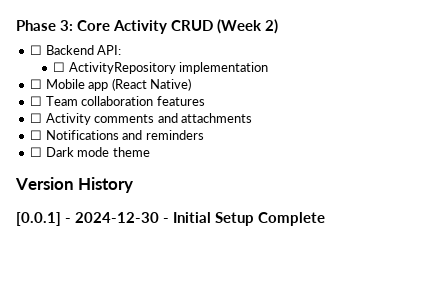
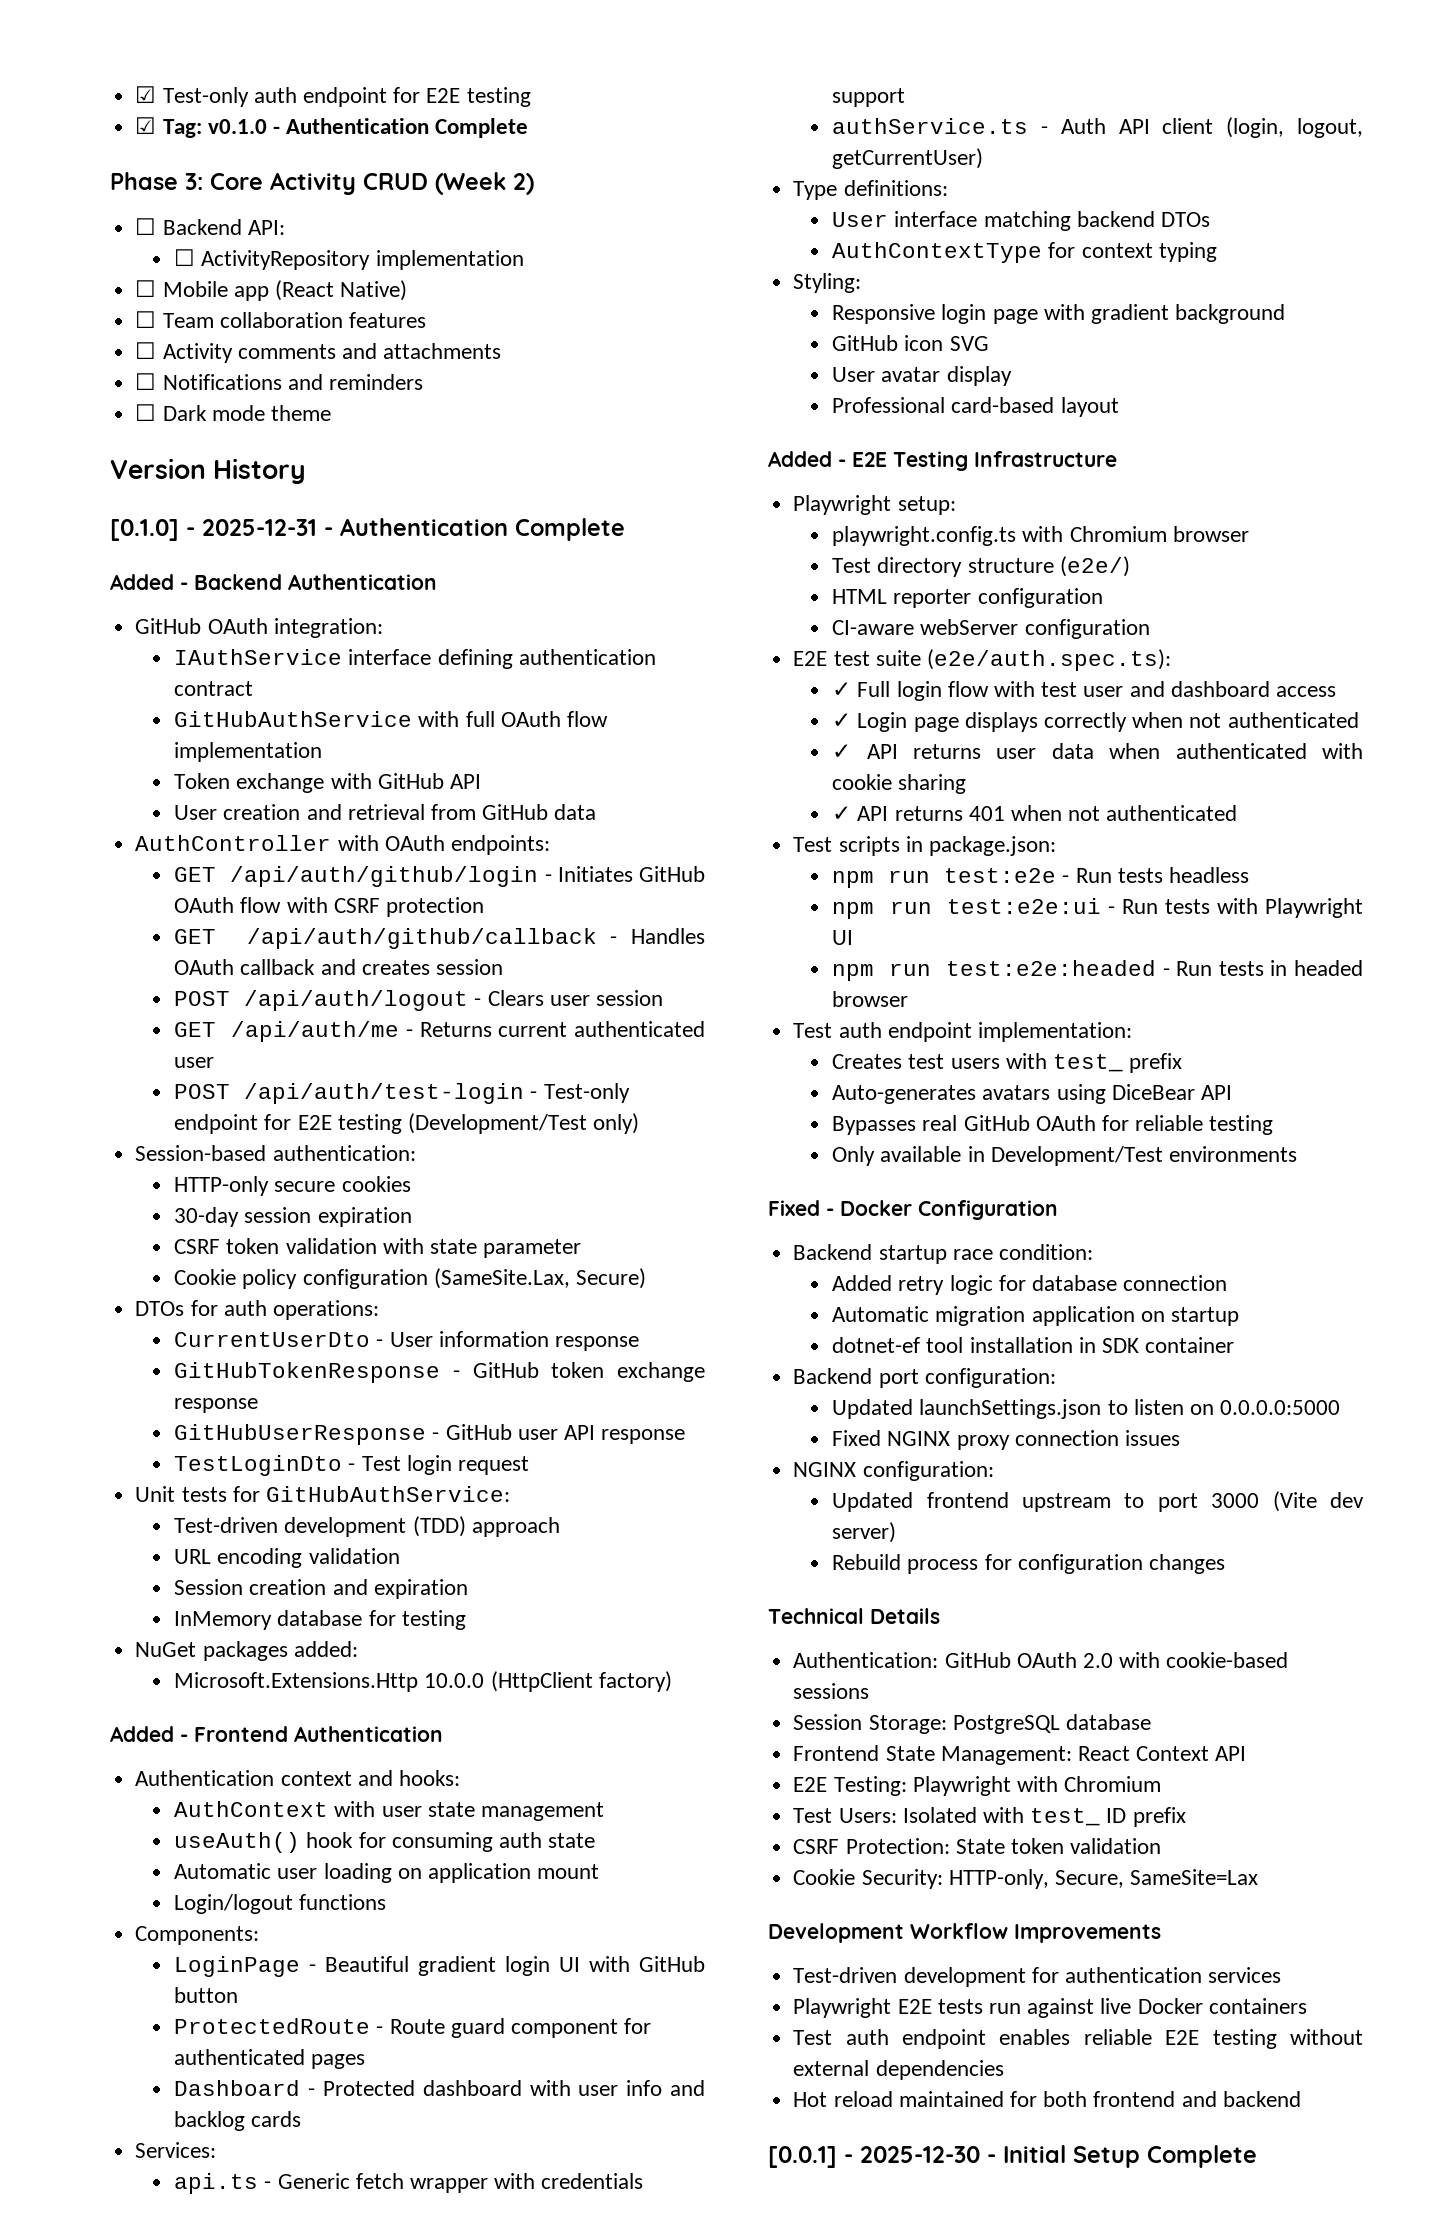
+ ☑ Test-only auth endpoint for E2E testing
+ ☑ Tag: v0.1.0 - Authentication Complete
+ [0.1.0] - 2025-12-31 - Authentication Complete
+ Added - Backend Authentication
+ GitHub OAuth integration:
+ IAuthService interface defining authentication contract
+ GitHubAuthService with full OAuth flow implementation
+ Token exchange with GitHub API
+ User creation and retrieval from GitHub data
+ AuthController with OAuth endpoints:
+ GET /api/auth/github/login - Initiates GitHub OAuth flow with CSRF protection
+ GET /api/auth/github/callback - Handles OAuth callback and creates session
+ POST /api/auth/logout - Clears user session
+ GET /api/auth/me - Returns current authenticated user
+ POST /api/auth/test-login - Test-only endpoint for E2E testing (Development/Test only)
+ Session-based authentication:
+ HTTP-only secure cookies
+ 30-day session expiration
+ CSRF token validation with state parameter
+ Cookie policy configuration (SameSite.Lax, Secure)
+ DTOs for auth operations:
+ CurrentUserDto - User information response
+ GitHubTokenResponse - GitHub token exchange response
+ GitHubUserResponse - GitHub user API response
+ TestLoginDto - Test login request
+ Unit tests for GitHubAuthService:
+ Test-driven development (TDD) approach
+ URL encoding validation
+ Session creation and expiration
+ InMemory database for testing
+ NuGet packages added:
+ Microsoft.Extensions.Http 10.0.0 (HttpClient factory)
+ Added - Frontend Authentication
+ Authentication context and hooks:
+ AuthContext with user state management
+ useAuth() hook for consuming auth state
+ Automatic user loading on application mount
+ Login/logout functions
+ Components:
+ LoginPage - Beautiful gradient login UI with GitHub button
+ ProtectedRoute - Route guard component for authenticated pages
+ Dashboard - Protected dashboard with user info and backlog cards
+ Services:
+ api.ts - Generic fetch wrapper with credentials support
+ authService.ts - Auth API client (login, logout, getCurrentUser)
+ Type definitions:
+ User interface matching backend DTOs
+ AuthContextType for context typing
+ Styling:
+ Responsive login page with gradient background
+ GitHub icon SVG
+ User avatar display
+ Professional card-based layout
+ Added - E2E Testing Infrastructure
+ Playwright setup:
+ playwright.config.ts with Chromium browser
+ Test directory structure (e2e/)
+ HTML reporter configuration
+ CI-aware webServer configuration
+ E2E test suite (e2e/auth.spec.ts):
+ ✓ Full login flow with test user and dashboard access
+ ✓ Login page displays correctly when not authenticated
+ ✓ API returns user data when authenticated with cookie sharing
+ ✓ API returns 401 when not authenticated
+ Test scripts in package.json:
+ npm run test:e2e - Run tests headless
+ npm run test:e2e:ui - Run tests with Playwright UI
+ npm run test:e2e:headed - Run tests in headed browser
+ Test auth endpoint implementation:
+ Creates test users with test_ prefix
+ Auto-generates avatars using DiceBear API
+ Bypasses real GitHub OAuth for reliable testing
+ Only available in Development/Test environments
+ Fixed - Docker Configuration
+ Backend startup race condition:
+ Added retry logic for database connection
+ Automatic migration application on startup
+ dotnet-ef tool installation in SDK container
+ Backend port configuration:
+ Updated launchSettings.json to listen on 0.0.0.0:5000
+ Fixed NGINX proxy connection issues
+ NGINX configuration:
+ Updated frontend upstream to port 3000 (Vite dev server)
+ Rebuild process for configuration changes
+ Technical Details
+ Authentication: GitHub OAuth 2.0 with cookie-based sessions
+ Session Storage: PostgreSQL database
+ Frontend State Management: React Context API
+ E2E Testing: Playwright with Chromium
+ Test Users: Isolated with test_ ID prefix
+ CSRF Protection: State token validation
+ Cookie Security: HTTP-only, Secure, SameSite=Lax
+ Development Workflow Improvements
+ Test-driven development for authentication services
+ Playwright E2E tests run against live Docker containers
+ Test auth endpoint enables reliable E2E testing without external dependencies
+ Hot reload maintained for both frontend and backend
- [0.0.1] - 2024-12-30 - Initial Setup Complete
+ [0.0.1] - 2025-12-30 - Initial Setup Complete

